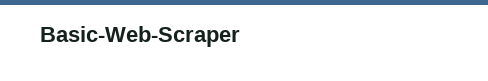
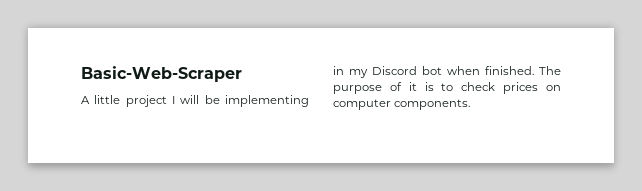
+ A little project I will be implementing in my Discord bot when finished. The purpose of it is to check prices on computer components.

